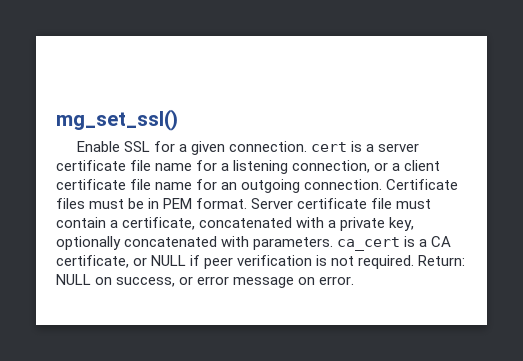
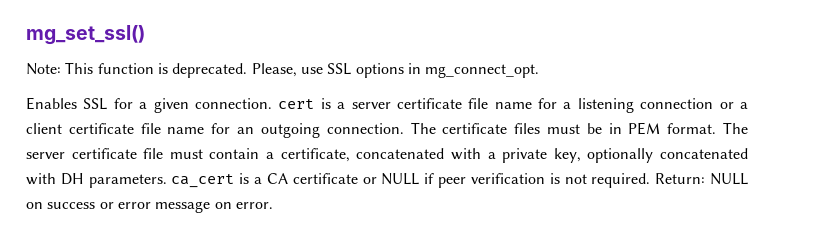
- Enable SSL for a given connection. cert is a server certificate file name for a listening connection, or a client certificate file name for an outgoing connection.
+ Note: This function is deprecated. Please, use SSL options in mg_connect_opt.
+ Enables SSL for a given connection. cert is a server certificate file name for a listening connection or a client certificate file name for an outgoing connection.
- Certificate files must be in PEM format.
+ The certificate files must be in PEM format.
- Server certificate file must contain a certificate, concatenated with a private key, optionally concatenated with parameters. ca_cert is a CA certificate, or NULL if peer verification is not required.
+ The server certificate file must contain a certificate, concatenated with a private key, optionally concatenated with DH parameters. ca_cert is a CA certificate or NULL if peer verification is not required.
- Return: NULL on success, or error message on error.
+ Return: NULL on success or error message on error.

